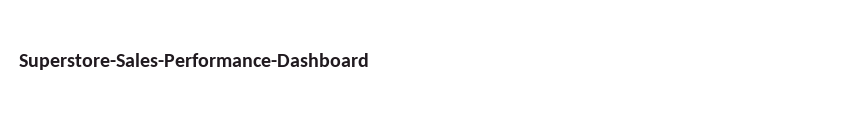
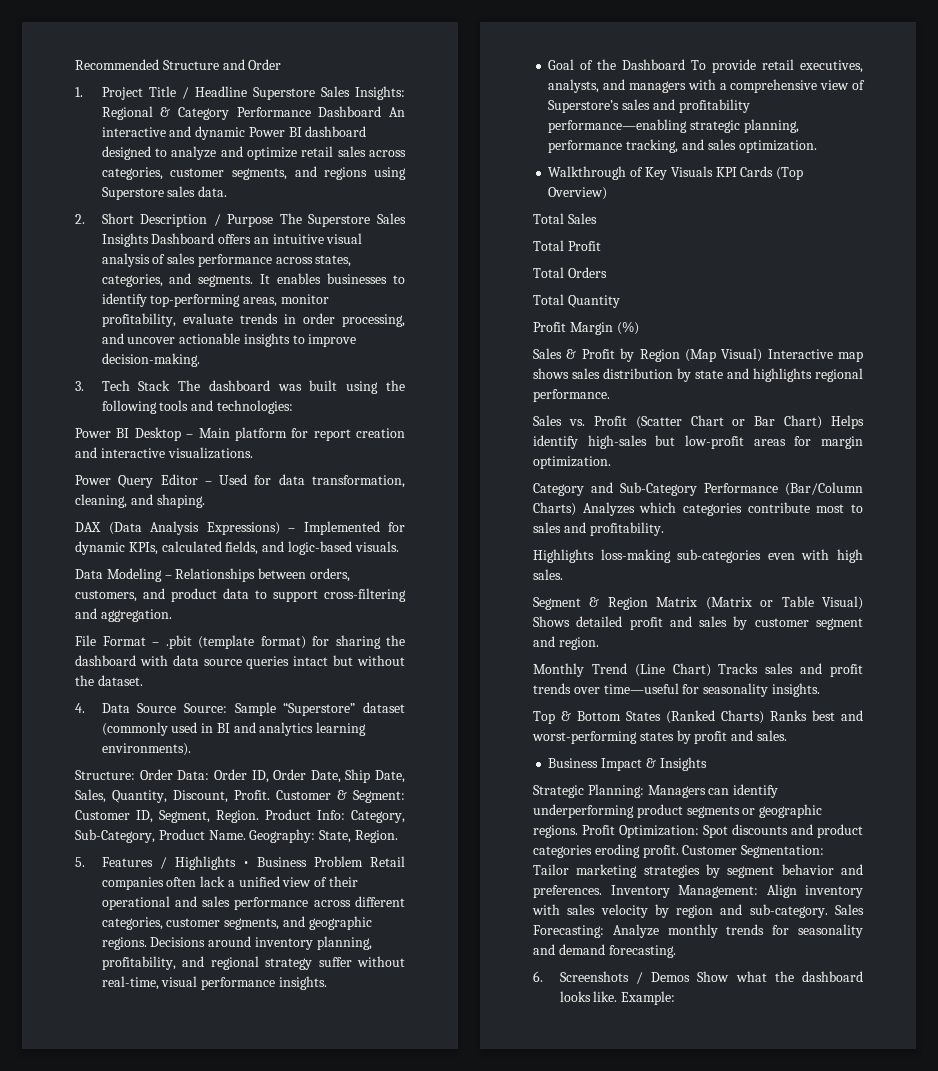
- Superstore-Sales-Performance-Dashboard
+ Recommended Structure and Order
+ 1. Project Title / Headline Superstore Sales Insights: Regional & Category Performance Dashboard An interactive and dynamic Power BI dashboard designed to analyze and optimize retail sales across categories, customer segments, and regions using Superstore sales data.
+ 2. Short Description / Purpose The Superstore Sales Insights Dashboard offers an intuitive visual analysis of sales performance across states, categories, and segments. It enables businesses to identify top-performing areas, monitor profitability, evaluate trends in order processing, and uncover actionable insights to improve decision-making.
+ 3. Tech Stack The dashboard was built using the following tools and technologies:
+ Power BI Desktop – Main platform for report creation and interactive visualizations.
+ Power Query Editor – Used for data transformation, cleaning, and shaping.
+ DAX (Data Analysis Expressions) – Implemented for dynamic KPIs, calculated fields, and logic-based visuals.
+ Data Modeling – Relationships between orders, customers, and product data to support cross-filtering and aggregation.
+ File Format – .pbit (template format) for sharing the dashboard with data source queries intact but without the dataset.
+ 4. Data Source Source: Sample “Superstore” dataset (commonly used in BI and analytics learning environments).
+ Structure: Order Data: Order ID, Order Date, Ship Date, Sales, Quantity, Discount, Profit. Customer & Segment: Customer ID, Segment, Region. Product Info: Category, Sub-Category, Product Name. Geography: State, Region.
+ 5. Features / Highlights • Business Problem Retail companies often lack a unified view of their operational and sales performance across different categories, customer segments, and geographic regions. Decisions around inventory planning, profitability, and regional strategy suffer without real-time, visual performance insights.
+ Goal of the Dashboard To provide retail executives, analysts, and managers with a comprehensive view of Superstore’s sales and profitability performance—enabling strategic planning, performance tracking, and sales optimization.
+ Walkthrough of Key Visuals KPI Cards (Top Overview)
+ Total Sales
+ Total Profit
+ Total Orders
+ Total Quantity
+ Profit Margin (%)
+ Sales & Profit by Region (Map Visual) Interactive map shows sales distribution by state and highlights regional performance.
+ Sales vs. Profit (Scatter Chart or Bar Chart) Helps identify high-sales but low-profit areas for margin optimization.
+ Category and Sub-Category Performance (Bar/Column Charts) Analyzes which categories contribute most to sales and profitability.
+ Highlights loss-making sub-categories even with high sales.
+ Segment & Region Matrix (Matrix or Table Visual) Shows detailed profit and sales by customer segment and region.
+ Monthly Trend (Line Chart) Tracks sales and profit trends over time—useful for seasonality insights.
+ Top & Bottom States (Ranked Charts) Ranks best and worst-performing states by profit and sales.
+ Business Impact & Insights
+ Strategic Planning: Managers can identify underperforming product segments or geographic regions. Profit Optimization: Spot discounts and product categories eroding profit. Customer Segmentation: Tailor marketing strategies by segment behavior and preferences. Inventory Management: Align inventory with sales velocity by region and sub-category. Sales Forecasting: Analyze monthly trends for seasonality and demand forecasting.
+ 6. Screenshots / Demos Show what the dashboard looks like. Example:

